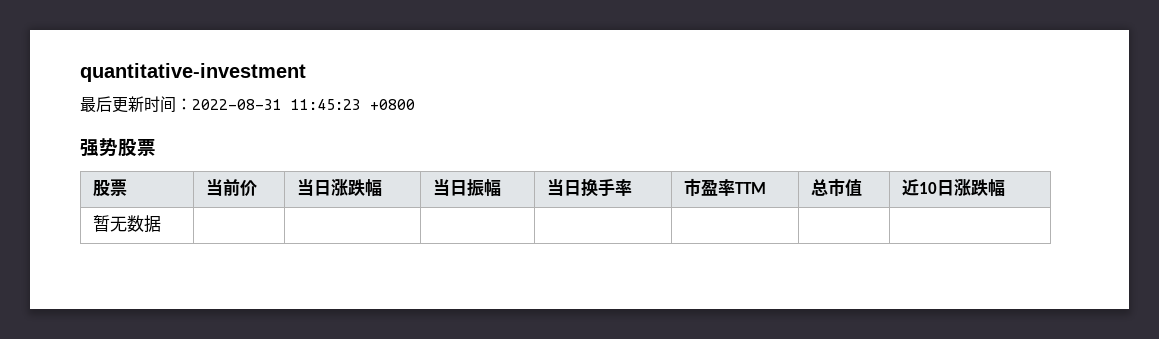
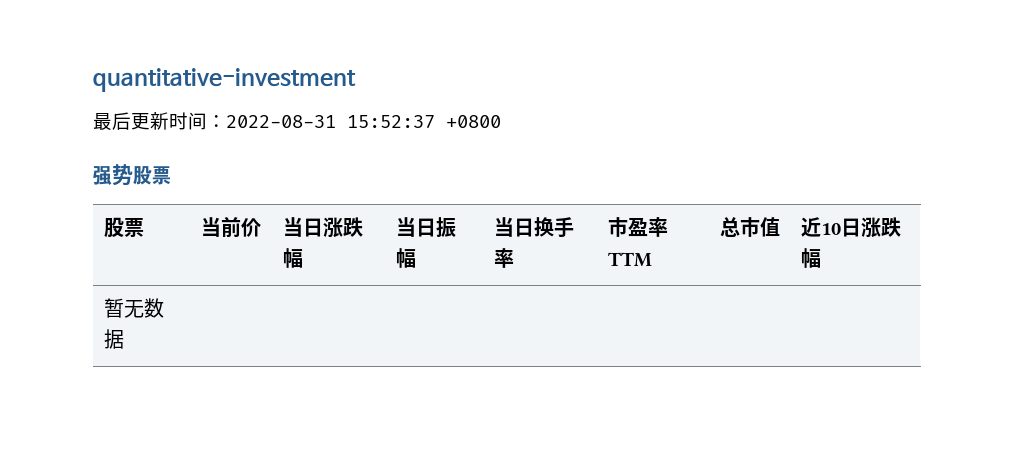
- 最后更新时间：2022-08-31 11:45:23 +0800
+ 最后更新时间：2022-08-31 15:52:37 +0800

